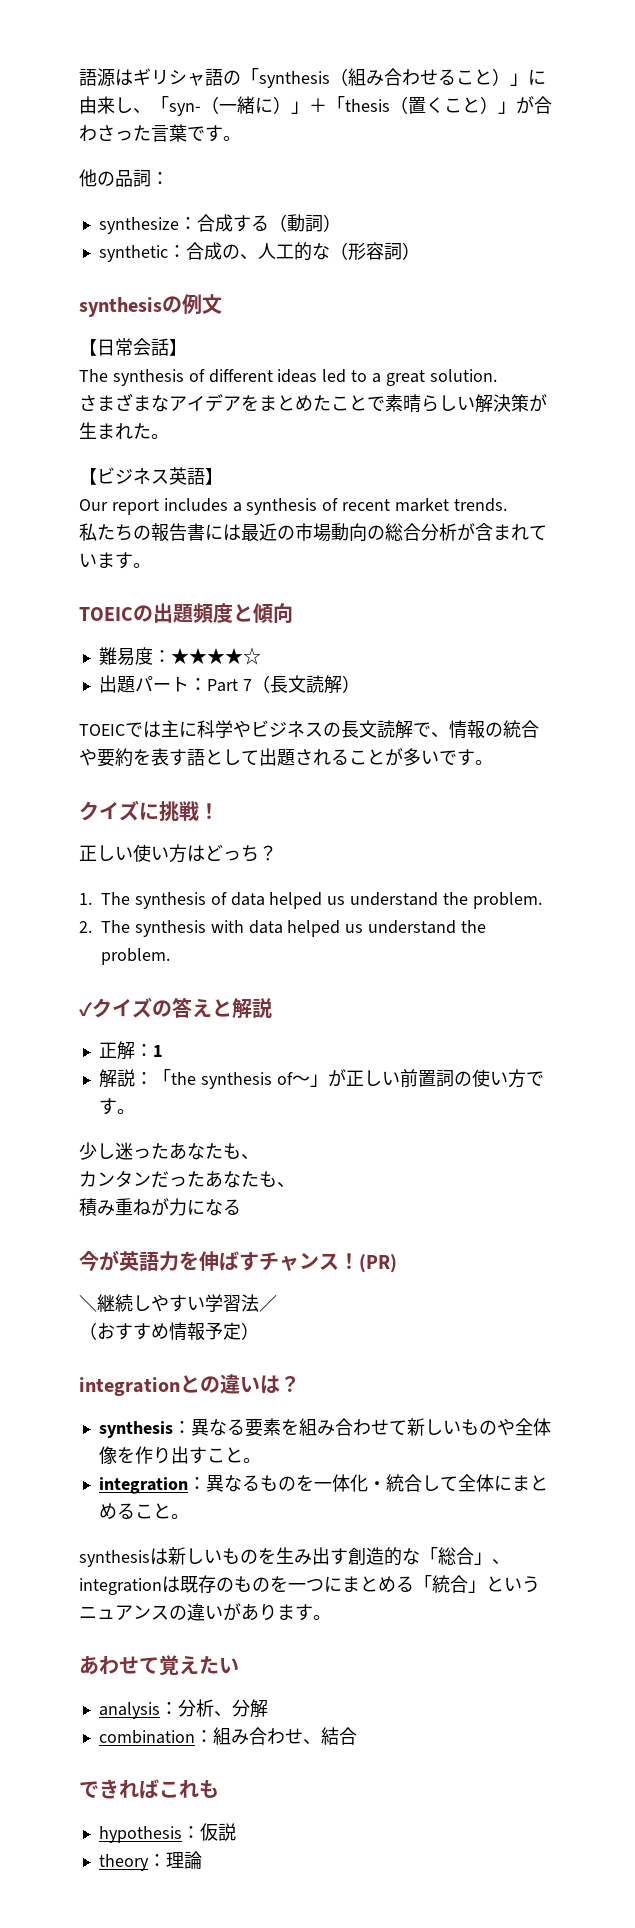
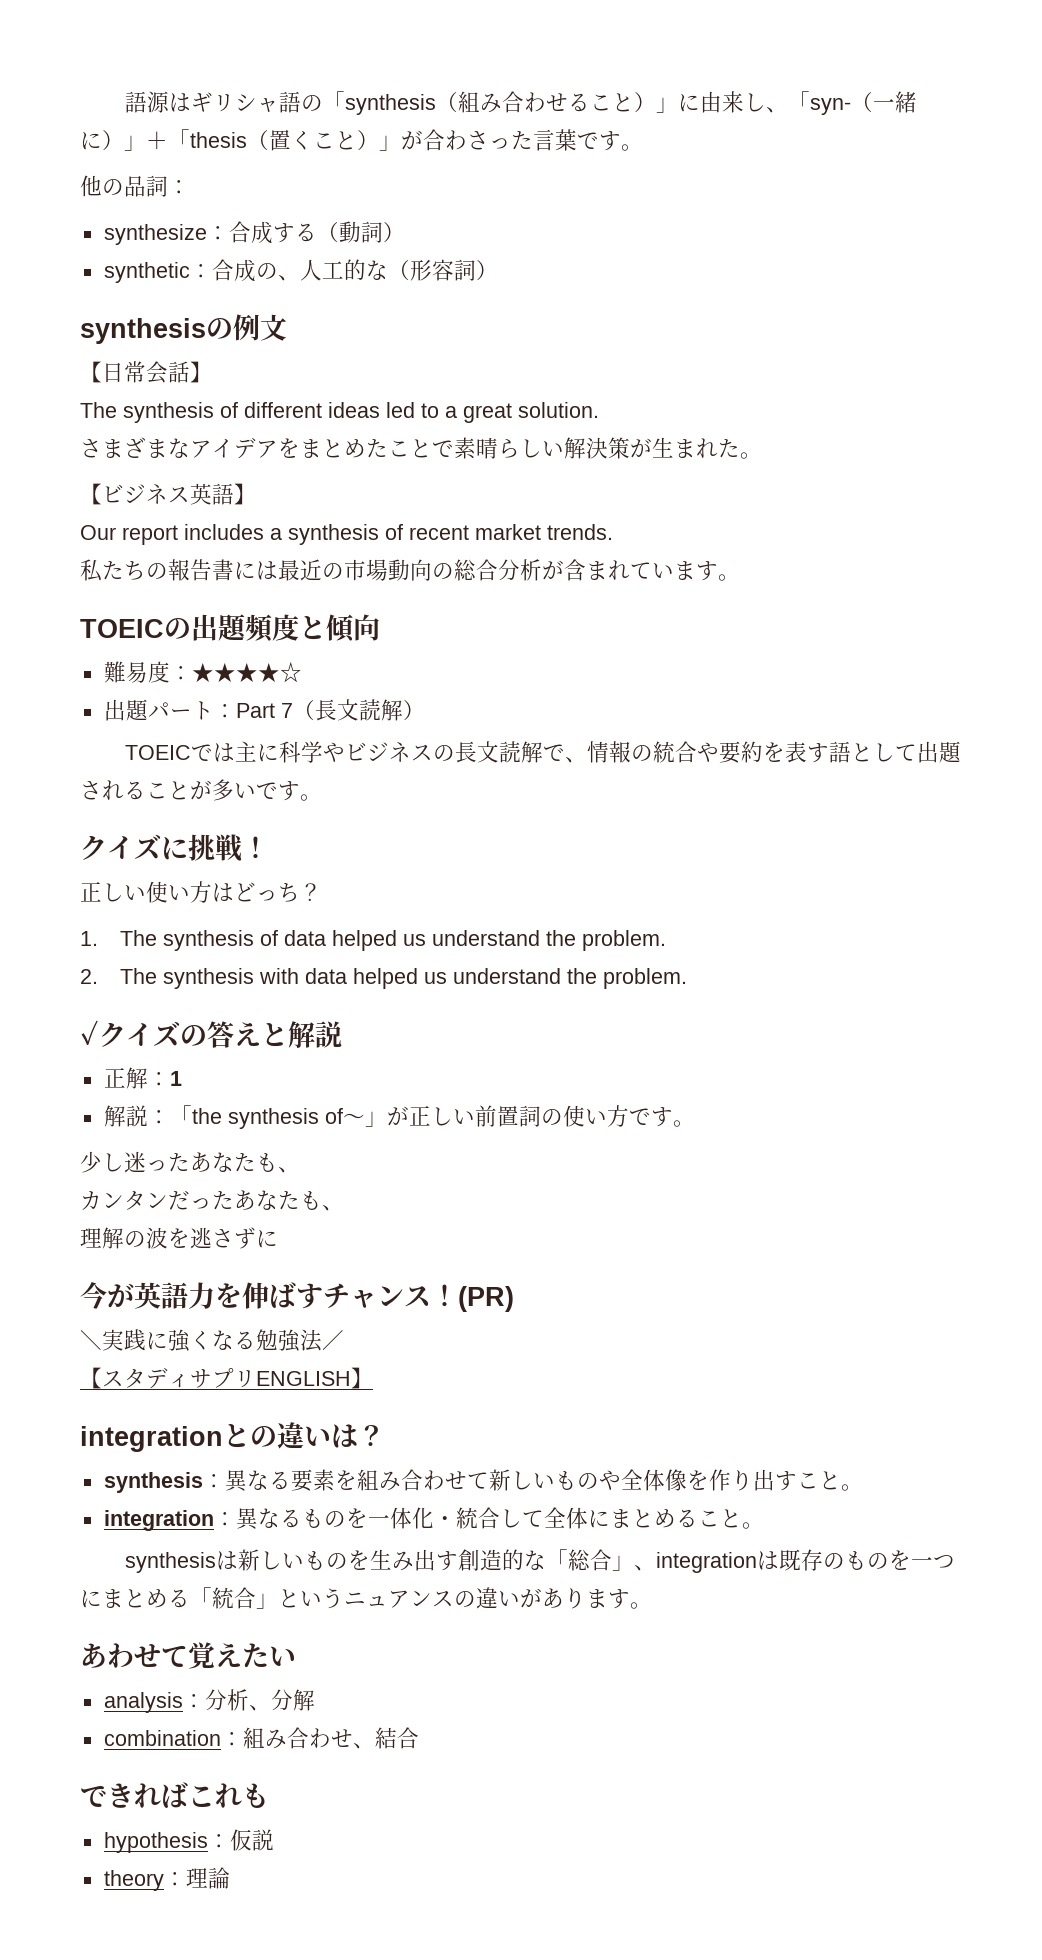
- 積み重ねが力になる
+ 理解の波を逃さずに
- ＼継続しやすい学習法／
- （おすすめ情報予定）
+ ＼実践に強くなる勉強法／
+ 【スタディサプリENGLISH】

